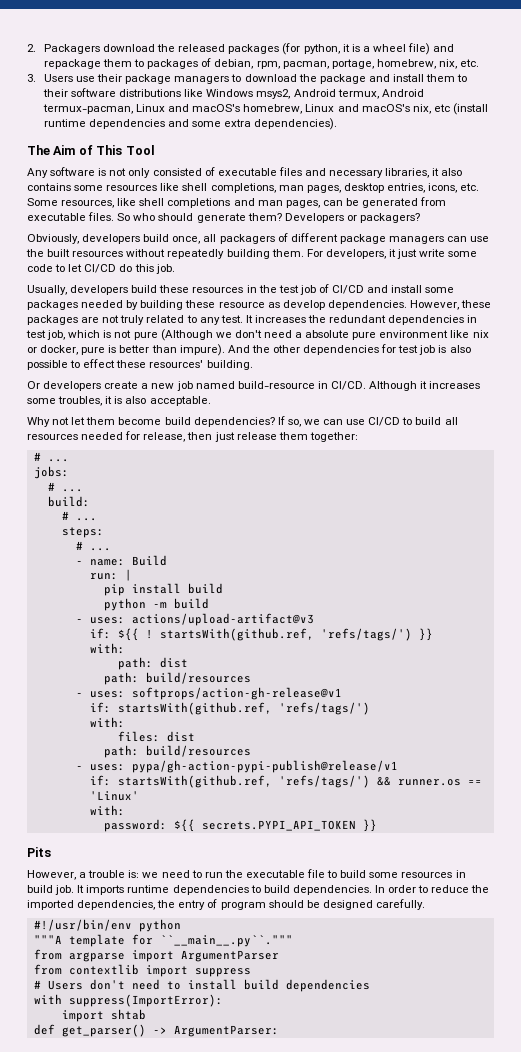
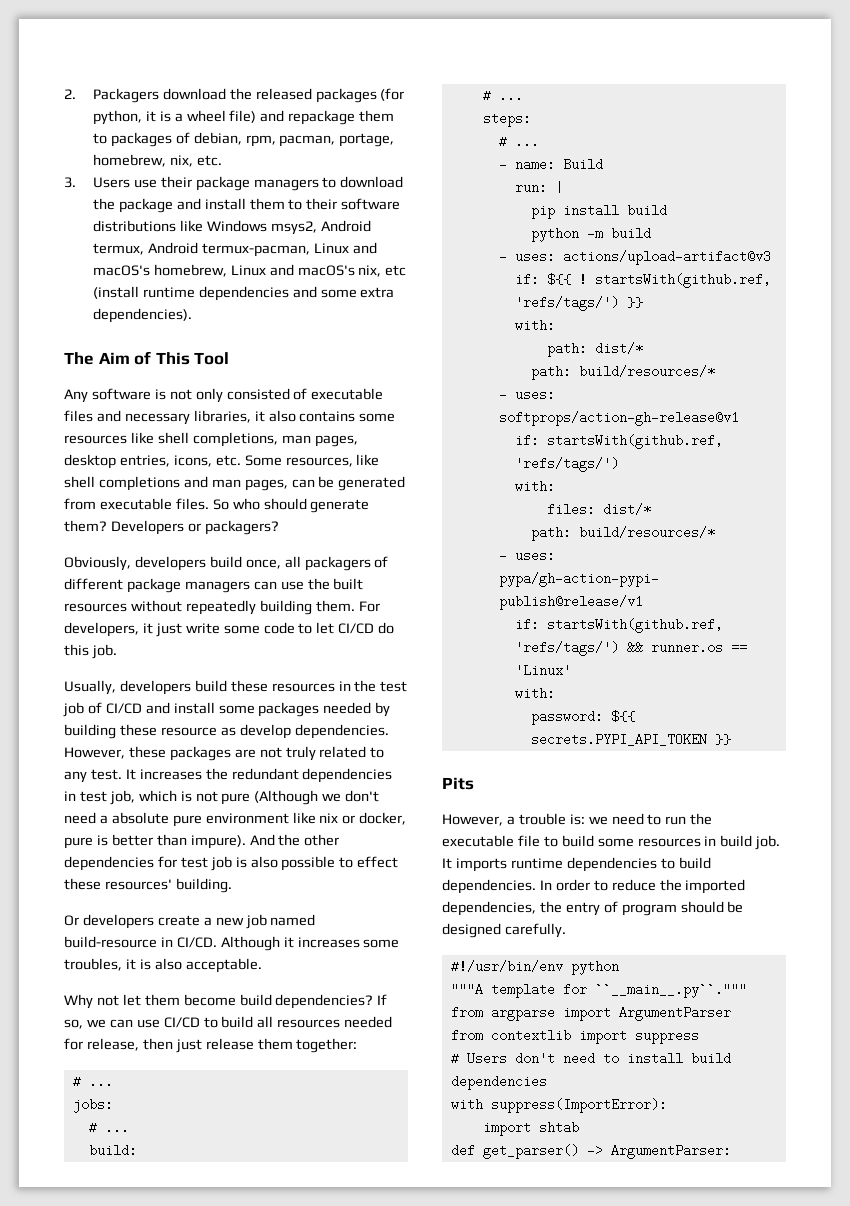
- path: dist
- path: build/resources
+ path: dist/*
+ path: build/resources/*
- files: dist
- path: build/resources
+ files: dist/*
+ path: build/resources/*

